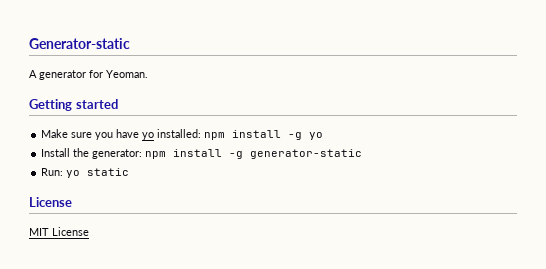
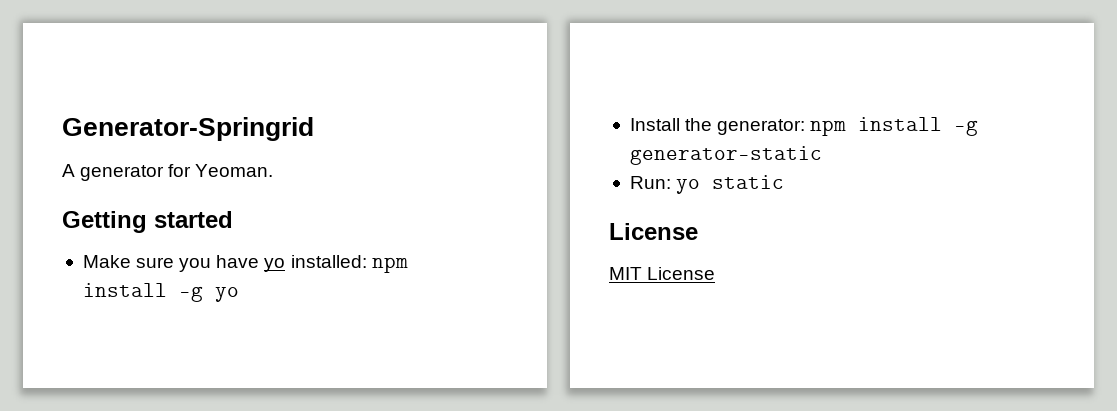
- Generator-static
+ Generator-Springrid

